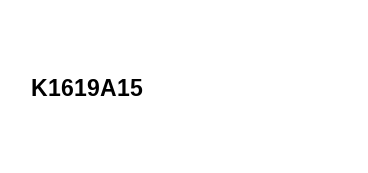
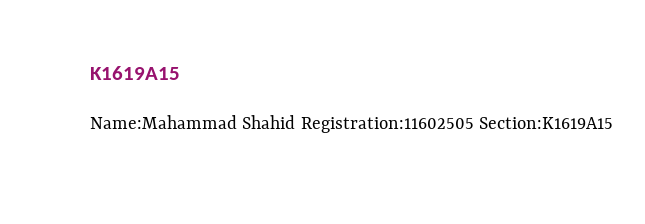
+ Name:Mahammad Shahid Registration:11602505 Section:K1619A15

